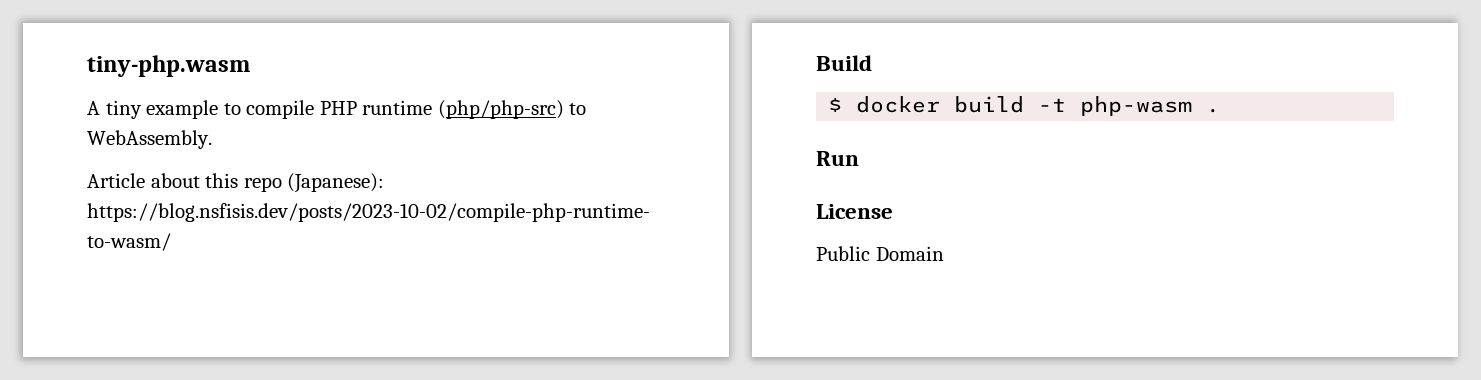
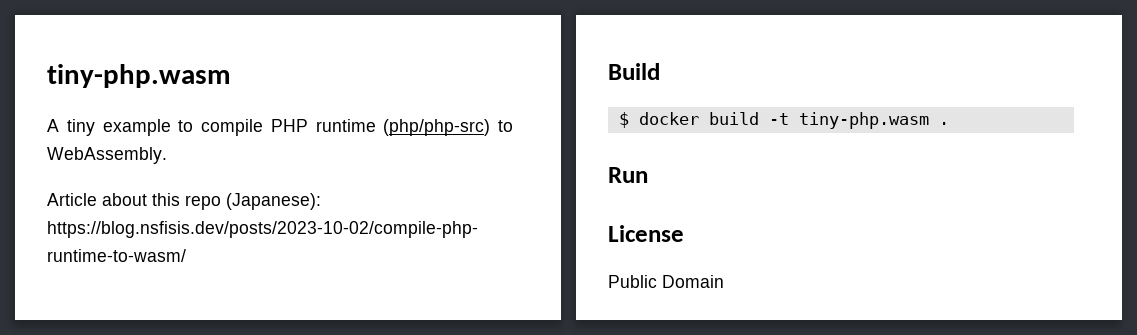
- $ docker build -t php-wasm .
+ $ docker build -t tiny-php.wasm .

